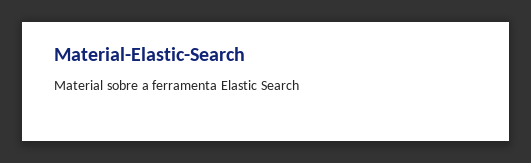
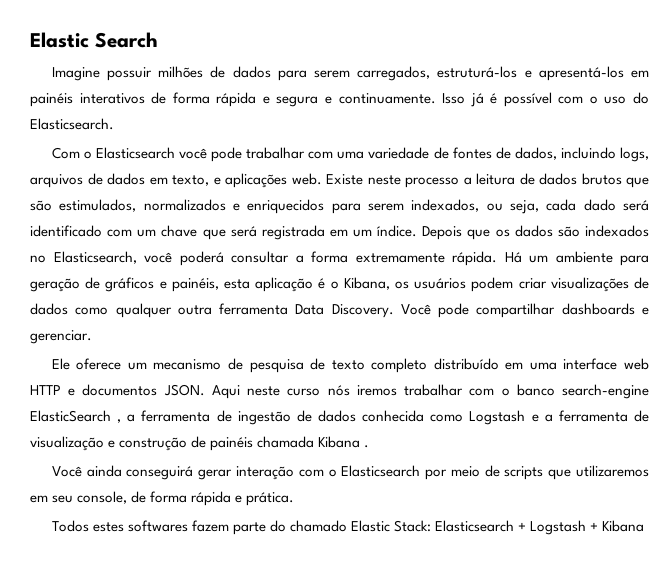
- Material-Elastic-Search
- Material sobre a ferramenta Elastic Search
+ Elastic Search
+ Imagine possuir milhões de dados para serem carregados, estruturá-los e apresentá-los em painéis interativos de forma rápida e segura e continuamente. Isso já é possível com o uso do Elasticsearch.
+ Com o Elasticsearch você pode trabalhar com uma variedade de fontes de dados, incluindo logs, arquivos de dados em texto, e aplicações web. Existe neste processo a leitura de dados brutos que são estimulados, normalizados e enriquecidos para serem indexados, ou seja, cada dado será identificado com um chave que será registrada em um índice. Depois que os dados são indexados no Elasticsearch, você poderá consultar a forma extremamente rápida. Há um ambiente para geração de gráficos e painéis, esta aplicação é o Kibana, os usuários podem criar visualizações de dados como qualquer outra ferramenta Data Discovery. Você pode compartilhar dashboards e gerenciar.
+ Ele oferece um mecanismo de pesquisa de texto completo distribuído em uma interface web HTTP e documentos JSON. Aqui neste curso nós iremos trabalhar com o banco search-engine ElasticSearch , a ferramenta de ingestão de dados conhecida como Logstash e a ferramenta de visualização e construção de painéis chamada Kibana .
+ Você ainda conseguirá gerar interação com o Elasticsearch por meio de scripts que utilizaremos em seu console, de forma rápida e prática.
+ Todos estes softwares fazem parte do chamado Elastic Stack: Elasticsearch + Logstash + Kibana

